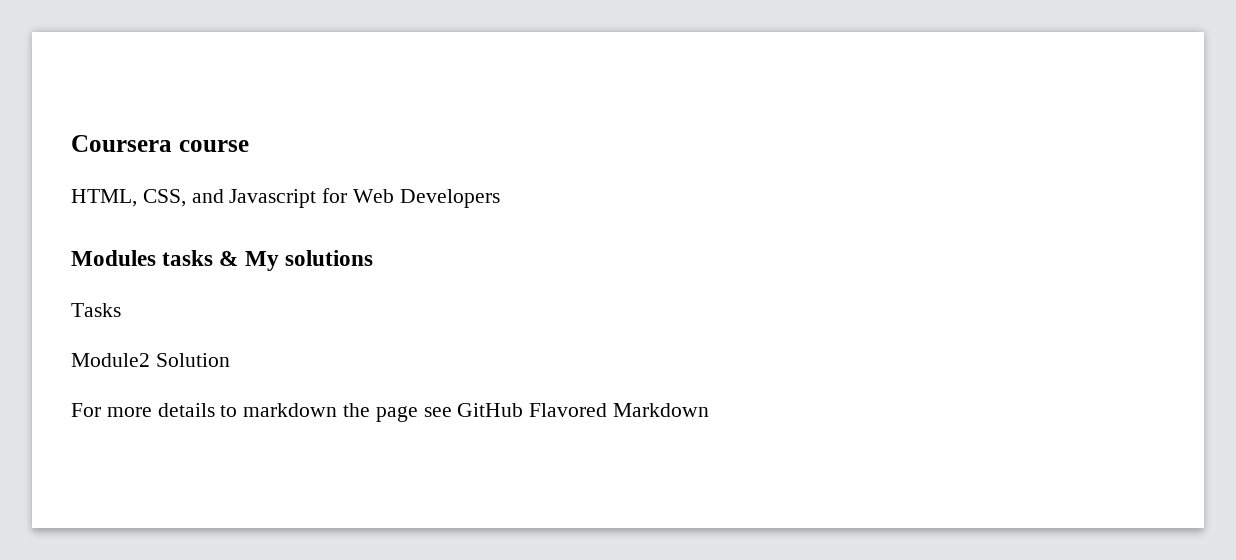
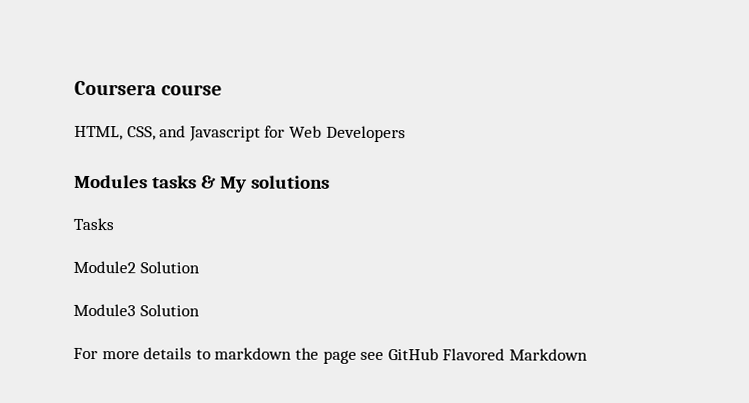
+ Module3 Solution

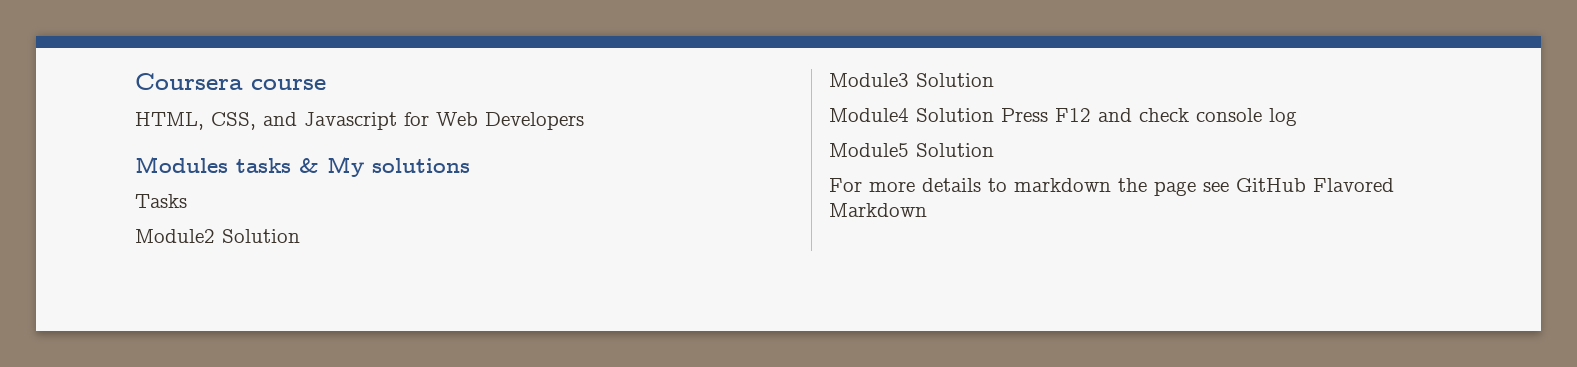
+ Module4 Solution Press F12 and check console log
+ Module5 Solution

